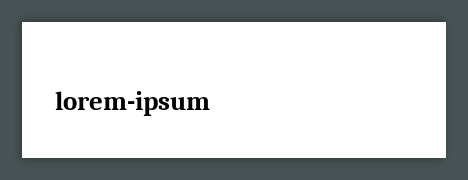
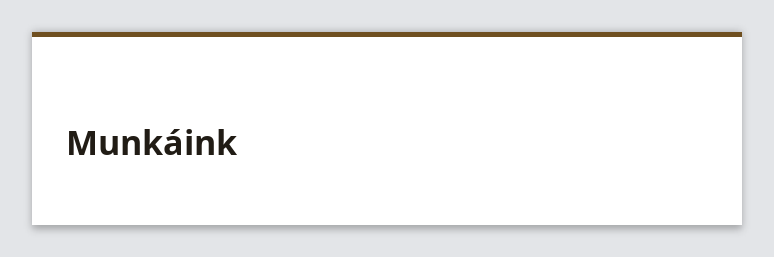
- lorem-ipsum
+ Munkáink

